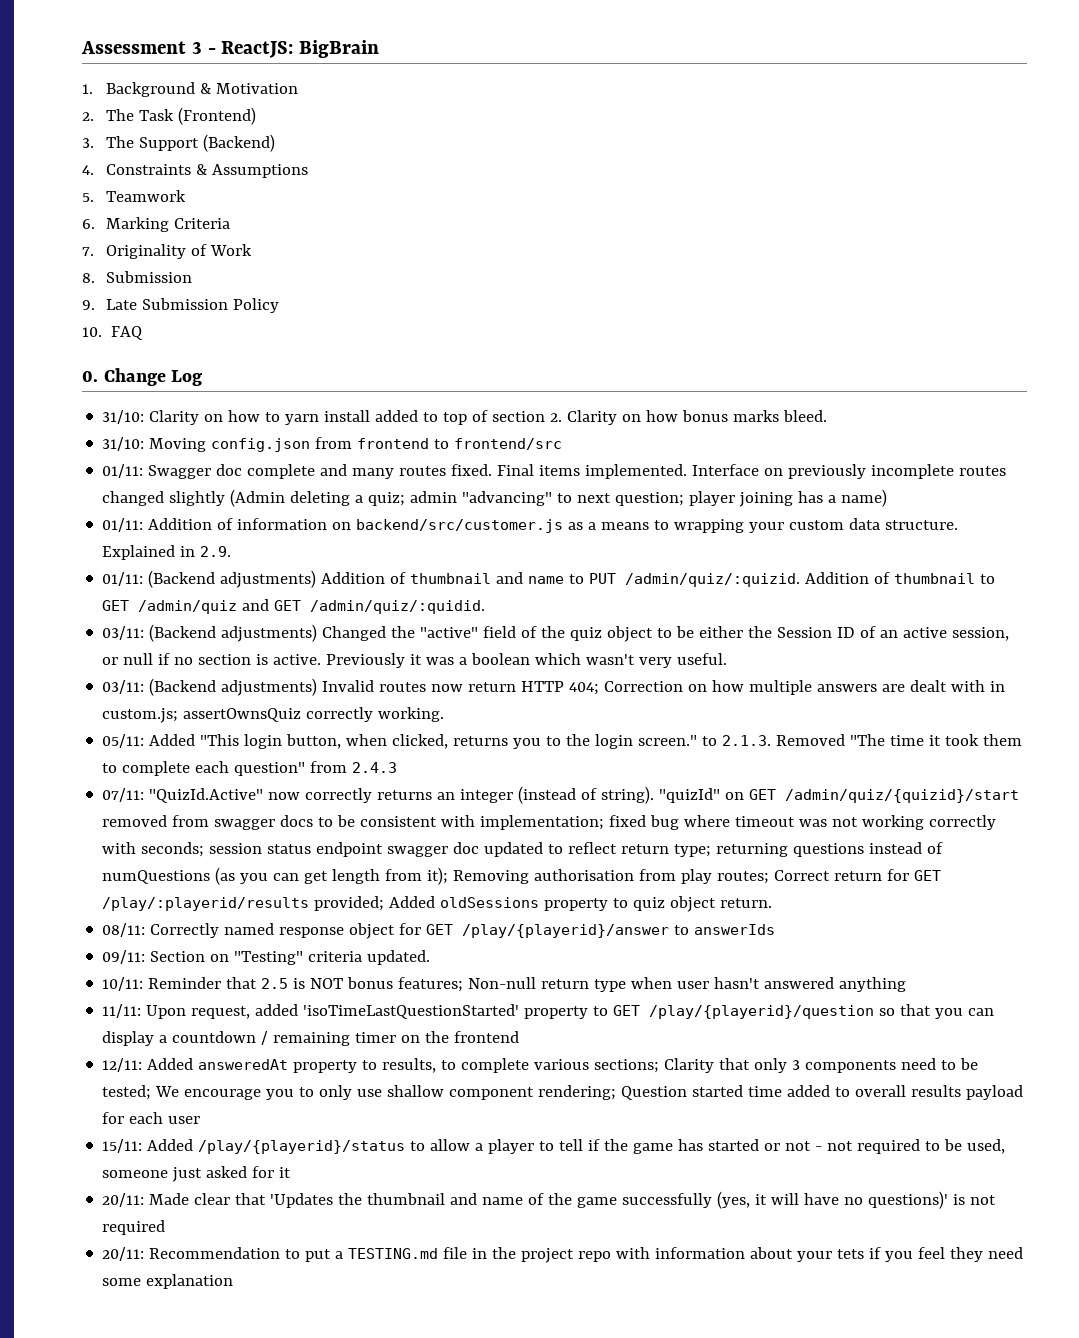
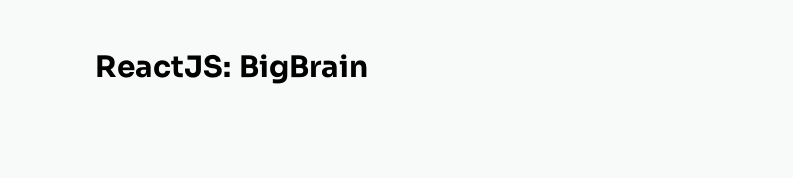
- Assessment 3 - ReactJS: BigBrain
+ ReactJS: BigBrain
- 1. Background & Motivation
- 2. The Task (Frontend)
- 3. The Support (Backend)
- 4. Constraints & Assumptions
- 5. Teamwork
- 6. Marking Criteria
- 7. Originality of Work
- 8. Submission
- 9. Late Submission Policy
- 10. FAQ
- 0. Change Log
- 31/10: Clarity on how to yarn install added to top of section 2. Clarity on how bonus marks bleed.
- 31/10: Moving config.json from frontend to frontend/src
- 01/11: Swagger doc complete and many routes fixed. Final items implemented. Interface on previously incomplete routes changed slightly (Admin deleting a quiz; admin "advancing" to next question; player joining has a name)
- 01/11: Addition of information on backend/src/customer.js as a means to wrapping your custom data structure. Explained in 2.9.
- 01/11: (Backend adjustments) Addition of thumbnail and name to PUT /admin/quiz/:quizid. Addition of thumbnail to GET /admin/quiz and GET /admin/quiz/:quidid.
- 03/11: (Backend adjustments) Changed the "active" field of the quiz object to be either the Session ID of an active session, or null if no section is active. Previously it was a boolean which wasn't very useful.
- 03/11: (Backend adjustments) Invalid routes now return HTTP 404; Correction on how multiple answers are dealt with in custom.js; assertOwnsQuiz correctly working.
- 05/11: Added "This login button, when clicked, returns you to the login screen." to 2.1.3. Removed "The time it took them to complete each question" from 2.4.3
- 07/11: "QuizId.Active" now correctly returns an integer (instead of string). "quizId" on GET /admin/quiz/{quizid}/start removed from swagger docs to be consistent with implementation; fixed bug where timeout was not working correctly with seconds; session status endpoint swagger doc updated to reflect return type; returning questions instead of numQuestions (as you can get length from it); Removing authorisation from play routes; Correct return for GET /play/:playerid/results provided; Added oldSessions property to quiz object return.
- 08/11: Correctly named response object for GET /play/{playerid}/answer to answerIds
- 09/11: Section on "Testing" criteria updated.
- 10/11: Reminder that 2.5 is NOT bonus features; Non-null return type when user hasn't answered anything
- 11/11: Upon request, added 'isoTimeLastQuestionStarted' property to GET /play/{playerid}/question so that you can display a countdown / remaining timer on the frontend
- 12/11: Added answeredAt property to results, to complete various sections; Clarity that only 3 components need to be tested; We encourage you to only use shallow component rendering; Question started time added to overall results payload for each user
- 15/11: Added /play/{playerid}/status to allow a player to tell if the game has started or not - not required to be used, someone just asked for it
- 20/11: Made clear that 'Updates the thumbnail and name of the game successfully (yes, it will have no questions)' is not required
- 20/11: Recommendation to put a TESTING.md file in the project repo with information about your tets if you feel they need some explanation

